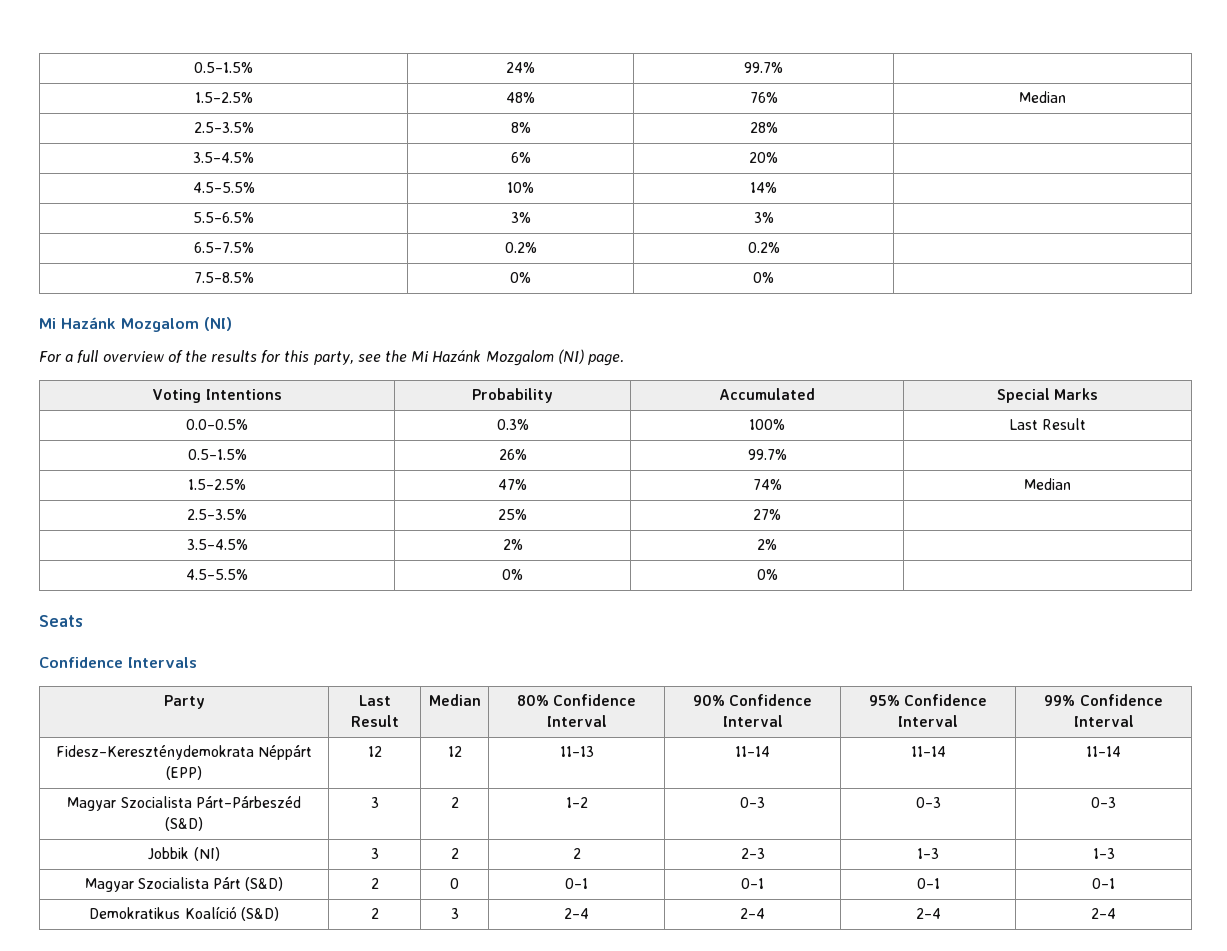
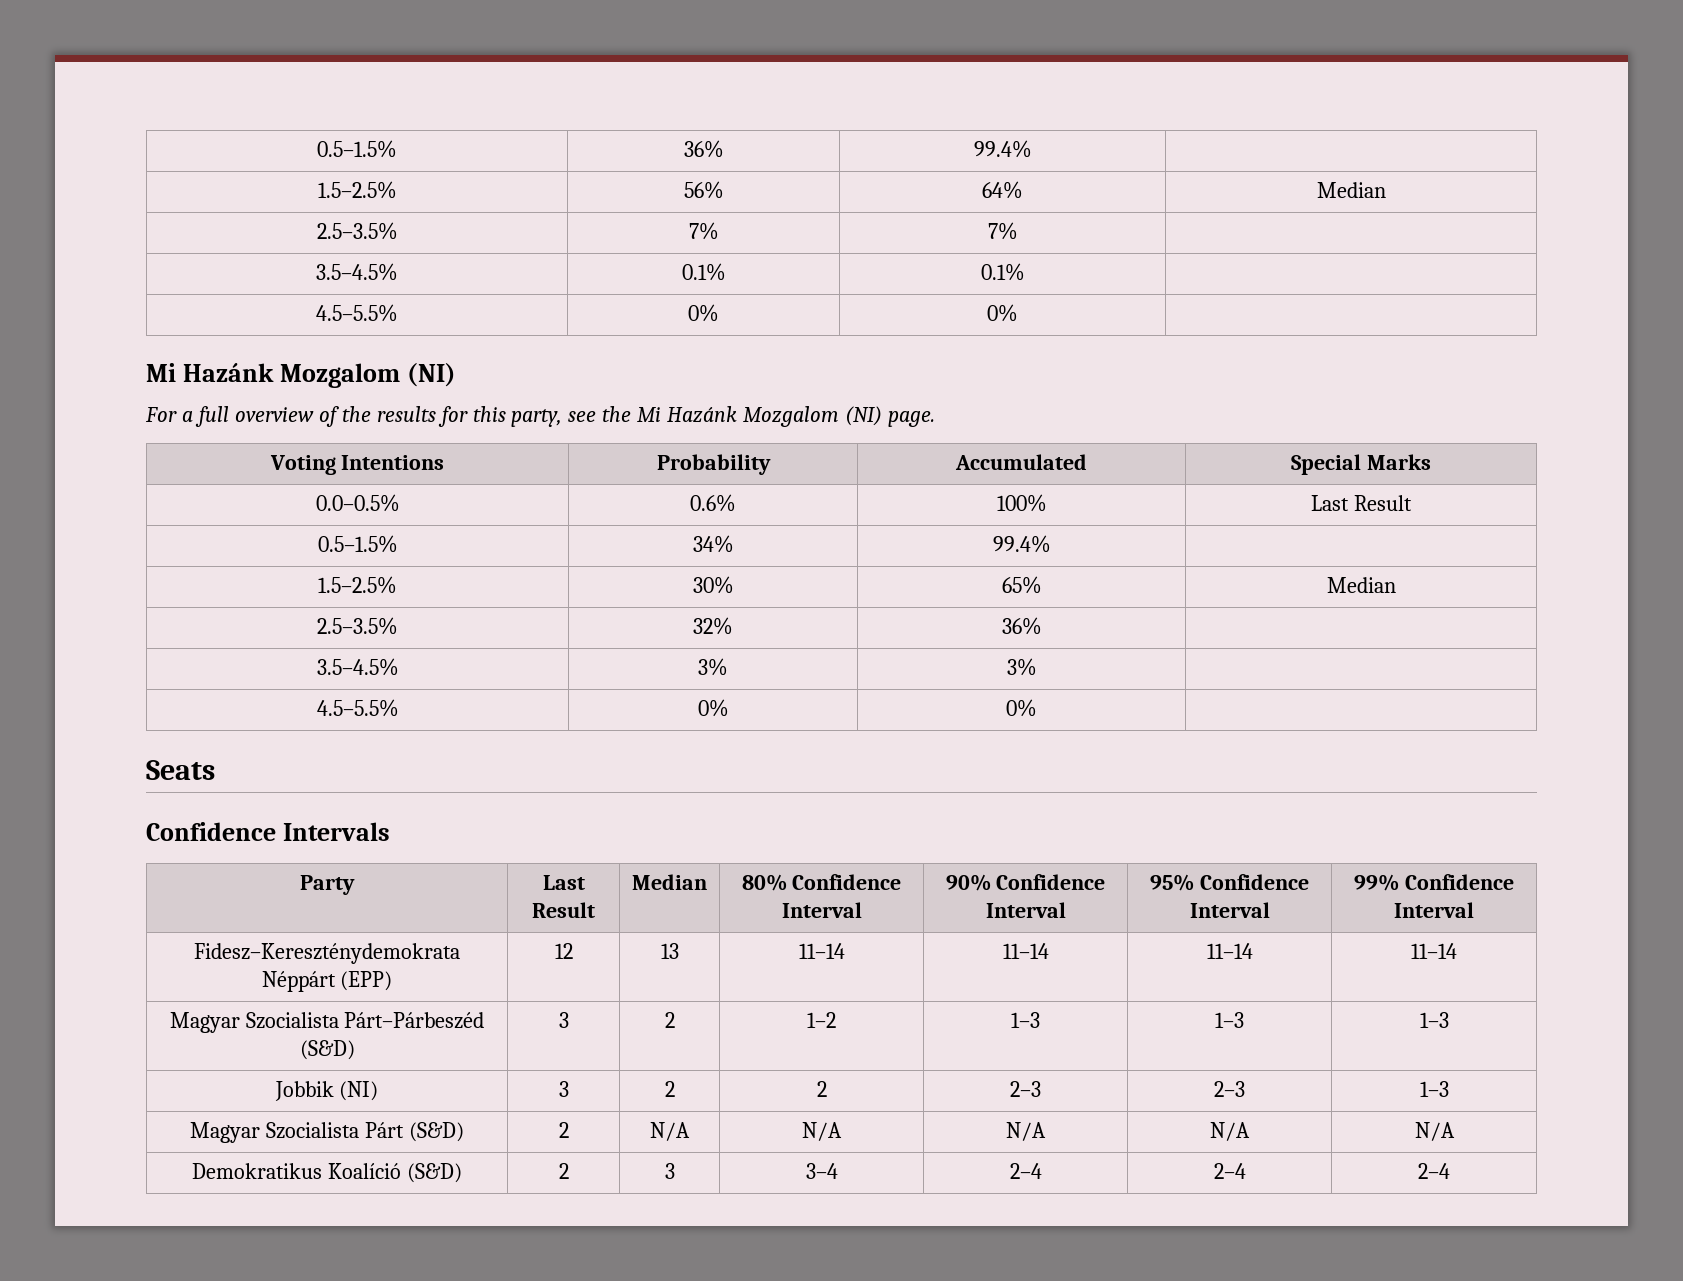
- 0.5–1.5% | 24% | 99.7% |
- 1.5–2.5% | 48% | 76% | Median
- 2.5–3.5% | 8% | 28% |
- 3.5–4.5% | 6% | 20% |
- 4.5–5.5% | 10% | 14% |
- 5.5–6.5% | 3% | 3% |
- 6.5–7.5% | 0.2% | 0.2% |
- 7.5–8.5% | 0% | 0% |
+ 0.5–1.5% | 36% | 99.4% |
+ 1.5–2.5% | 56% | 64% | Median
+ 2.5–3.5% | 7% | 7% |
+ 3.5–4.5% | 0.1% | 0.1% |
+ 4.5–5.5% | 0% | 0% |
- 0.0–0.5% | 0.3% | 100% | Last Result
+ 0.0–0.5% | 0.6% | 100% | Last Result
- 0.5–1.5% | 26% | 99.7% |
- 1.5–2.5% | 47% | 74% | Median
- 2.5–3.5% | 25% | 27% |
- 3.5–4.5% | 2% | 2% |
+ 0.5–1.5% | 34% | 99.4% |
+ 1.5–2.5% | 30% | 65% | Median
+ 2.5–3.5% | 32% | 36% |
+ 3.5–4.5% | 3% | 3% |
- Fidesz–Kereszténydemokrata Néppárt (EPP) | 12 | 12 | 11–13 | 11–14 | 11–14 | 11–14
+ Fidesz–Kereszténydemokrata Néppárt (EPP) | 12 | 13 | 11–14 | 11–14 | 11–14 | 11–14
- Magyar Szocialista Párt–Párbeszéd (S&D) | 3 | 2 | 1–2 | 0–3 | 0–3 | 0–3
+ Magyar Szocialista Párt–Párbeszéd (S&D) | 3 | 2 | 1–2 | 1–3 | 1–3 | 1–3
- Jobbik (NI) | 3 | 2 | 2 | 2–3 | 1–3 | 1–3
+ Jobbik (NI) | 3 | 2 | 2 | 2–3 | 2–3 | 1–3
- Magyar Szocialista Párt (S&D) | 2 | 0 | 0–1 | 0–1 | 0–1 | 0–1
+ Magyar Szocialista Párt (S&D) | 2 | N/A | N/A | N/A | N/A | N/A
- Demokratikus Koalíció (S&D) | 2 | 3 | 2–4 | 2–4 | 2–4 | 2–4
+ Demokratikus Koalíció (S&D) | 2 | 3 | 3–4 | 2–4 | 2–4 | 2–4

